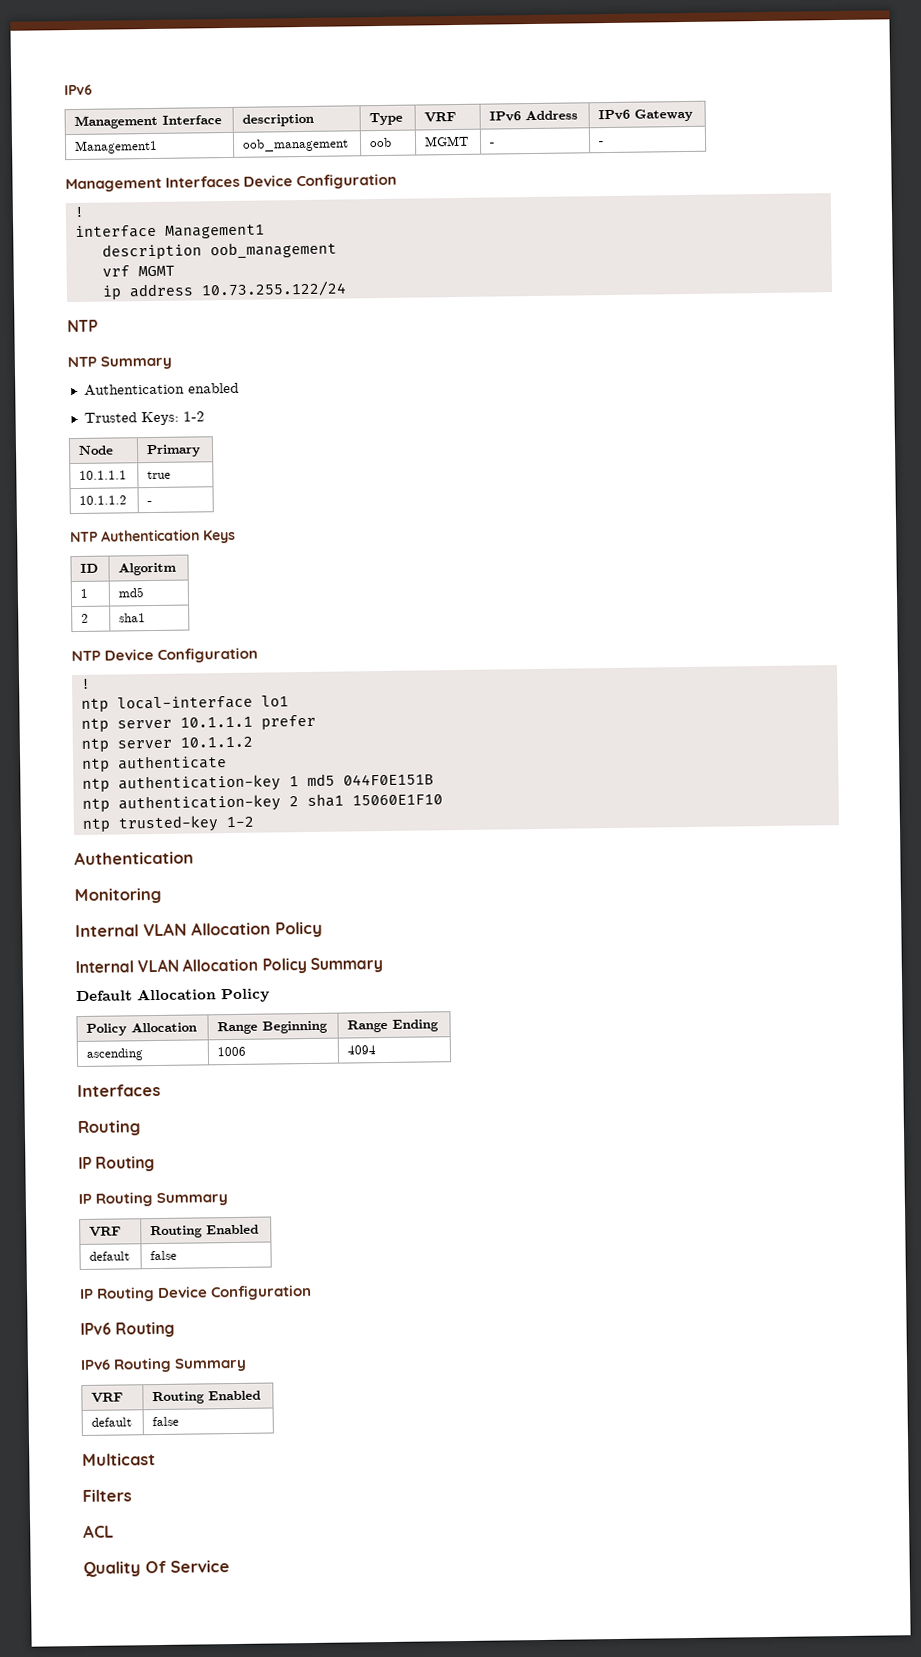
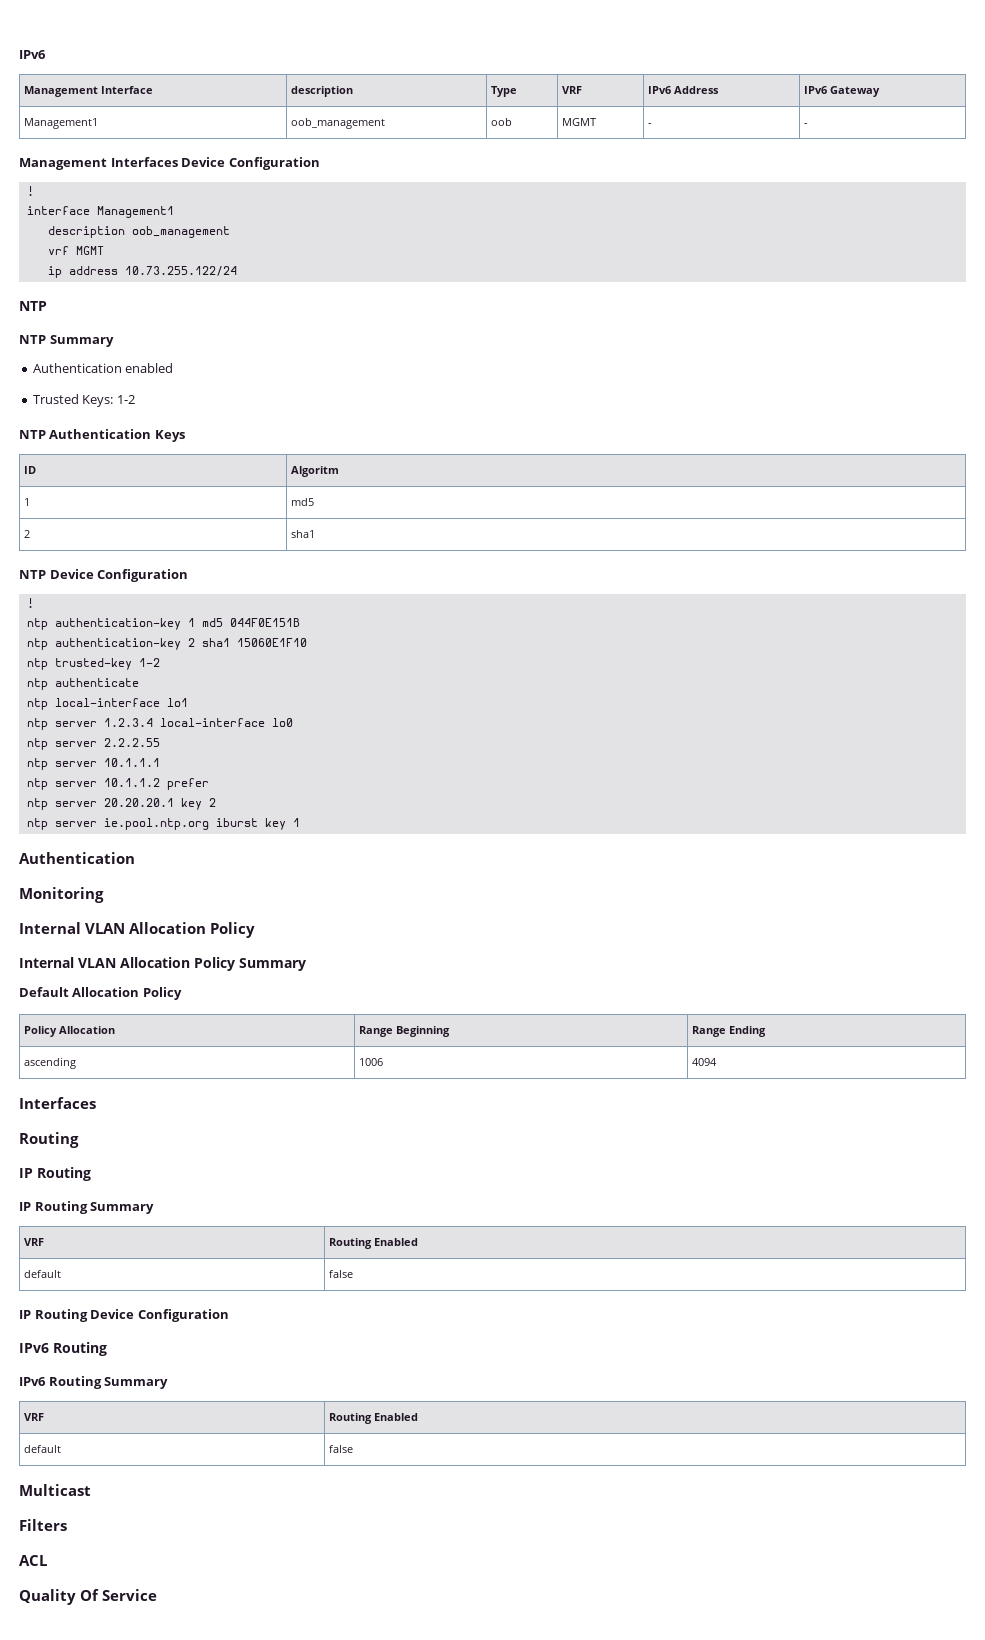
- Node | Primary
- 10.1.1.1 | true
- 10.1.1.2 | -
- ntp local-interface lo1
- ntp server 10.1.1.1 prefer
- ntp server 10.1.1.2
- ntp authenticate
+ ntp authenticate
+ ntp local-interface lo1
+ ntp server 1.2.3.4 local-interface lo0
+ ntp server 2.2.2.55
+ ntp server 10.1.1.1
+ ntp server 10.1.1.2 prefer
+ ntp server 20.20.20.1 key 2
+ ntp server ie.pool.ntp.org iburst key 1

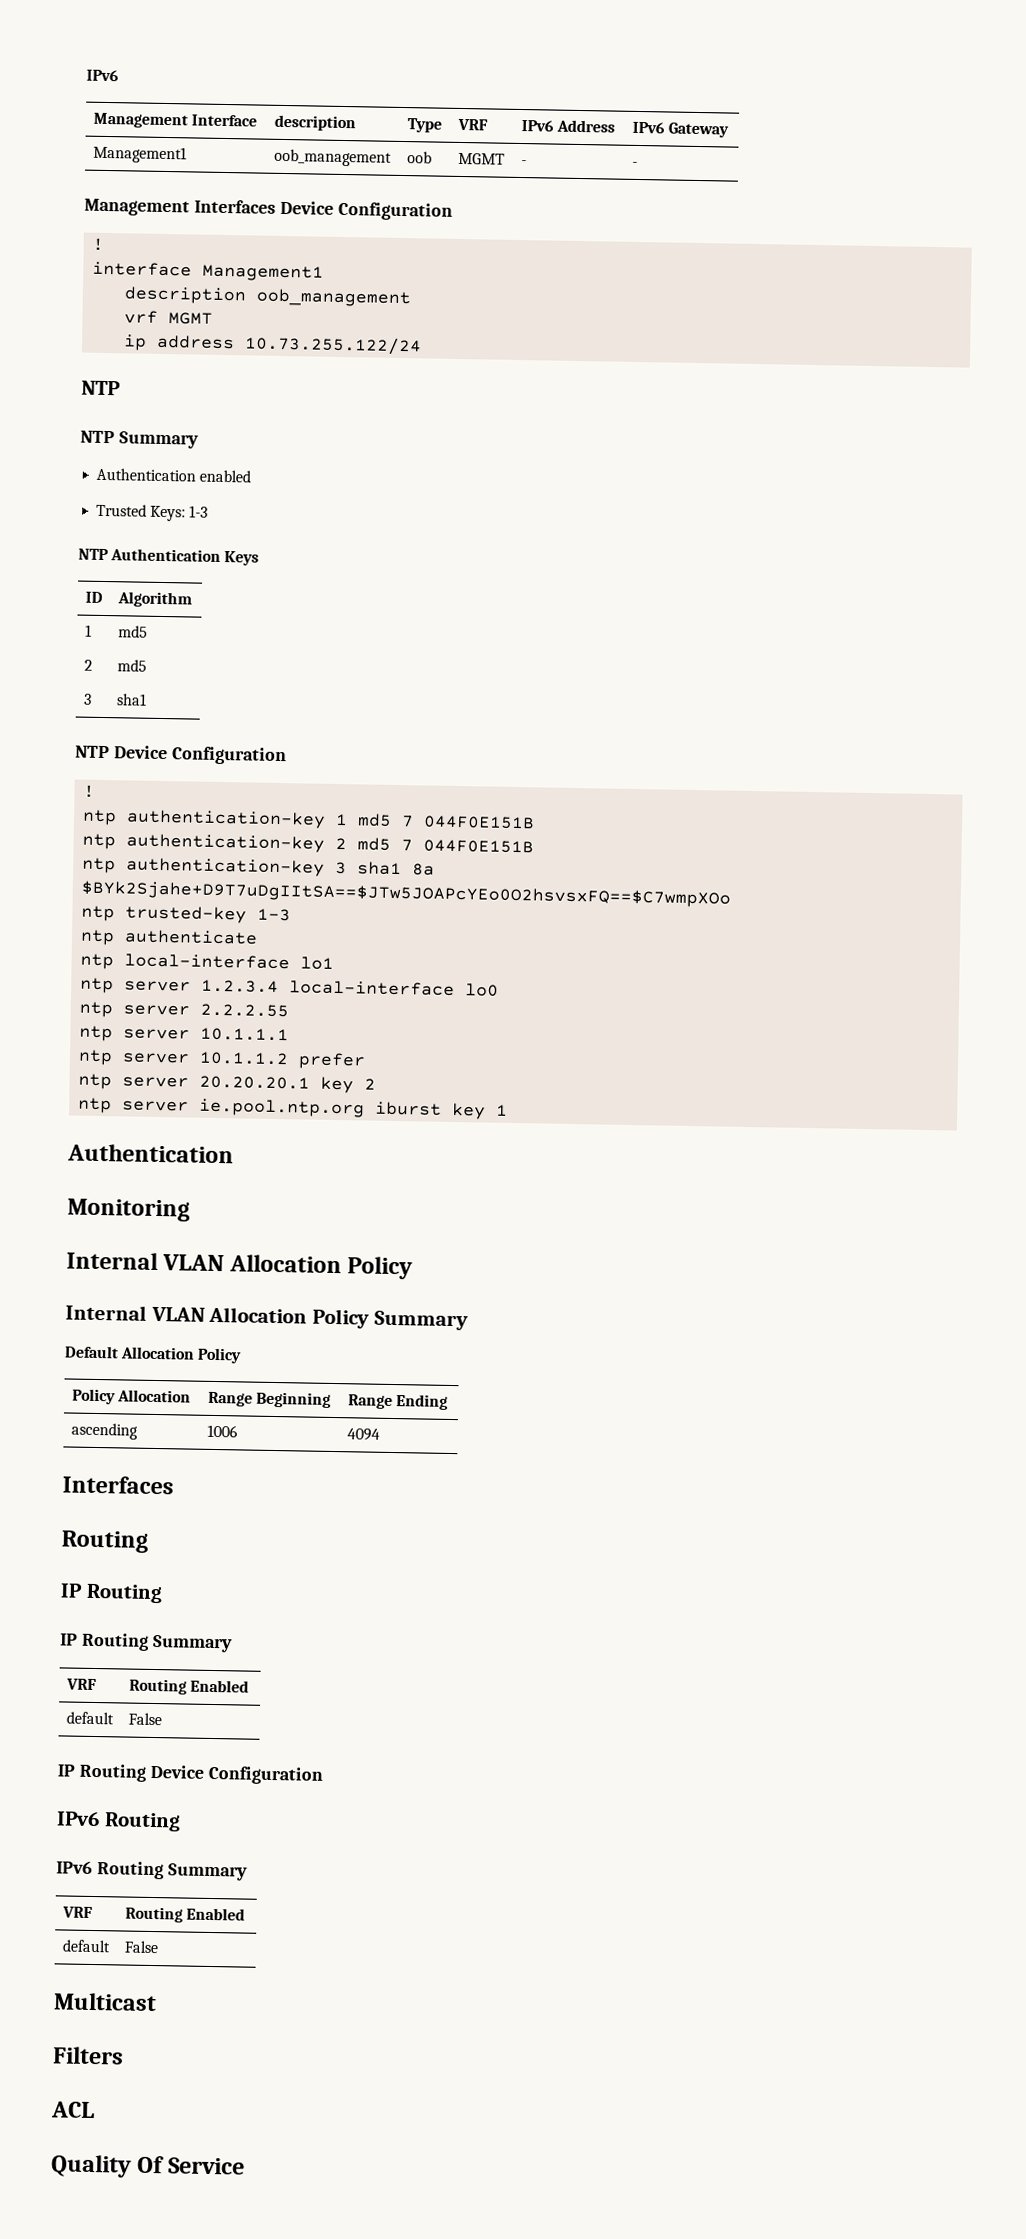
- Trusted Keys: 1-2
+ Trusted Keys: 1-3
- ID | Algoritm
+ ID | Algorithm
- 2 | sha1
+ 2 | md5
+ 3 | sha1
- ntp authentication-key 1 md5 044F0E151B
+ ntp authentication-key 1 md5 7 044F0E151B
- ntp authentication-key 2 sha1 15060E1F10
+ ntp authentication-key 2 md5 7 044F0E151B
+ ntp authentication-key 3 sha1 8a $BYk2Sjahe+D9T7uDgIItSA==$JTw5JOAPcYEo0O2hsvsxFQ==$C7wmpXOo
- ntp trusted-key 1-2
+ ntp trusted-key 1-3
  IP Routing Summary
  VRF | Routing Enabled
- default | false
+ default | False
  IPv6 Routing Summary
  VRF | Routing Enabled
- default | false
+ default | False

